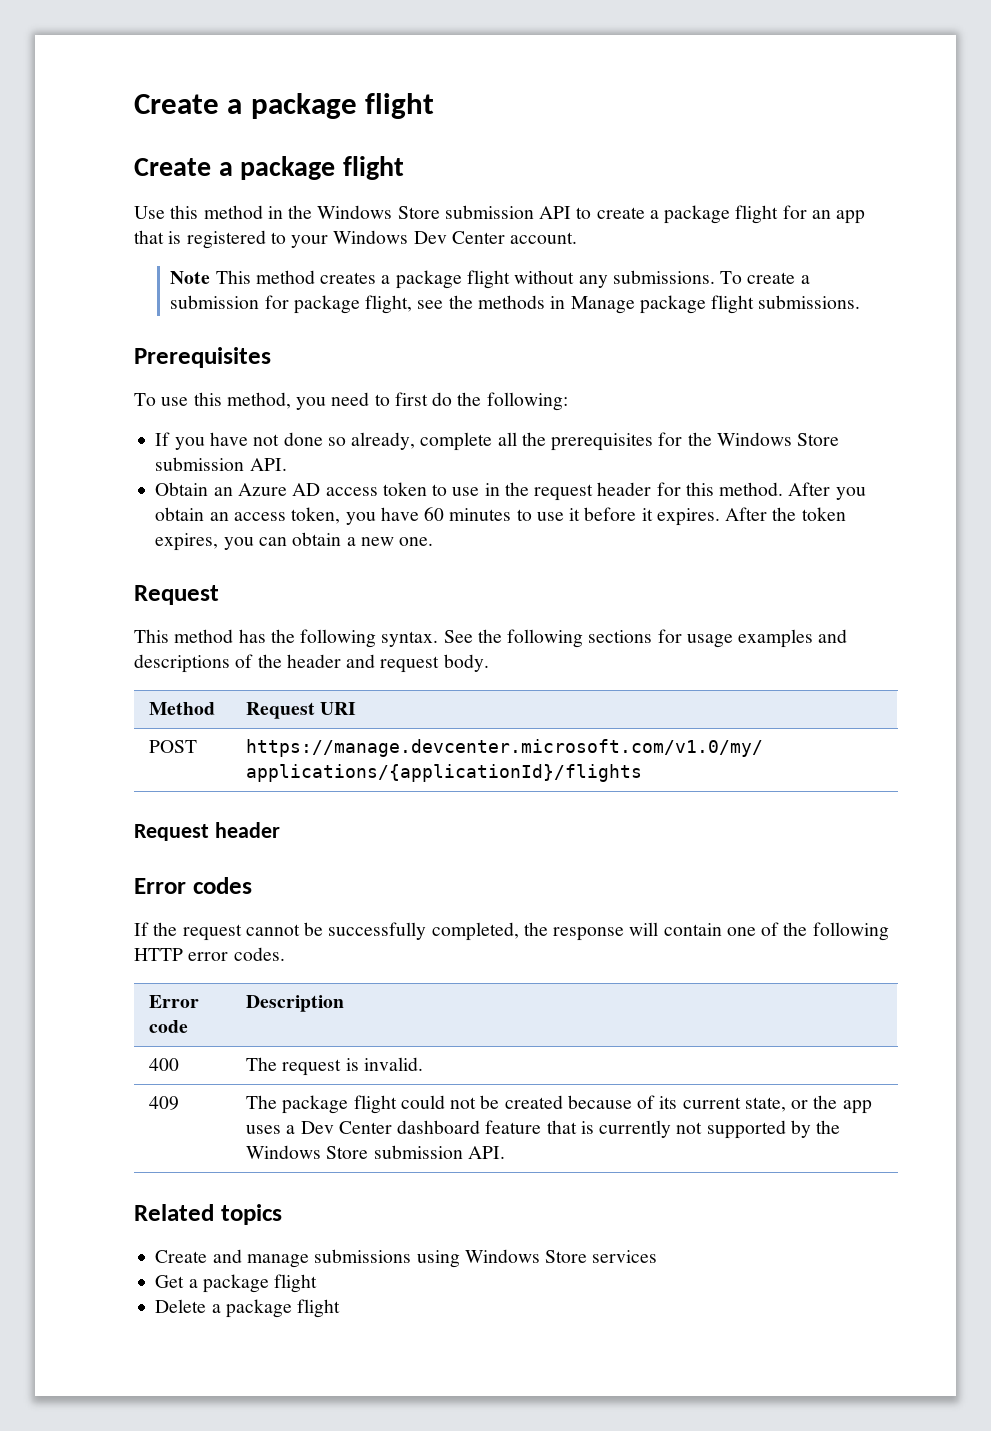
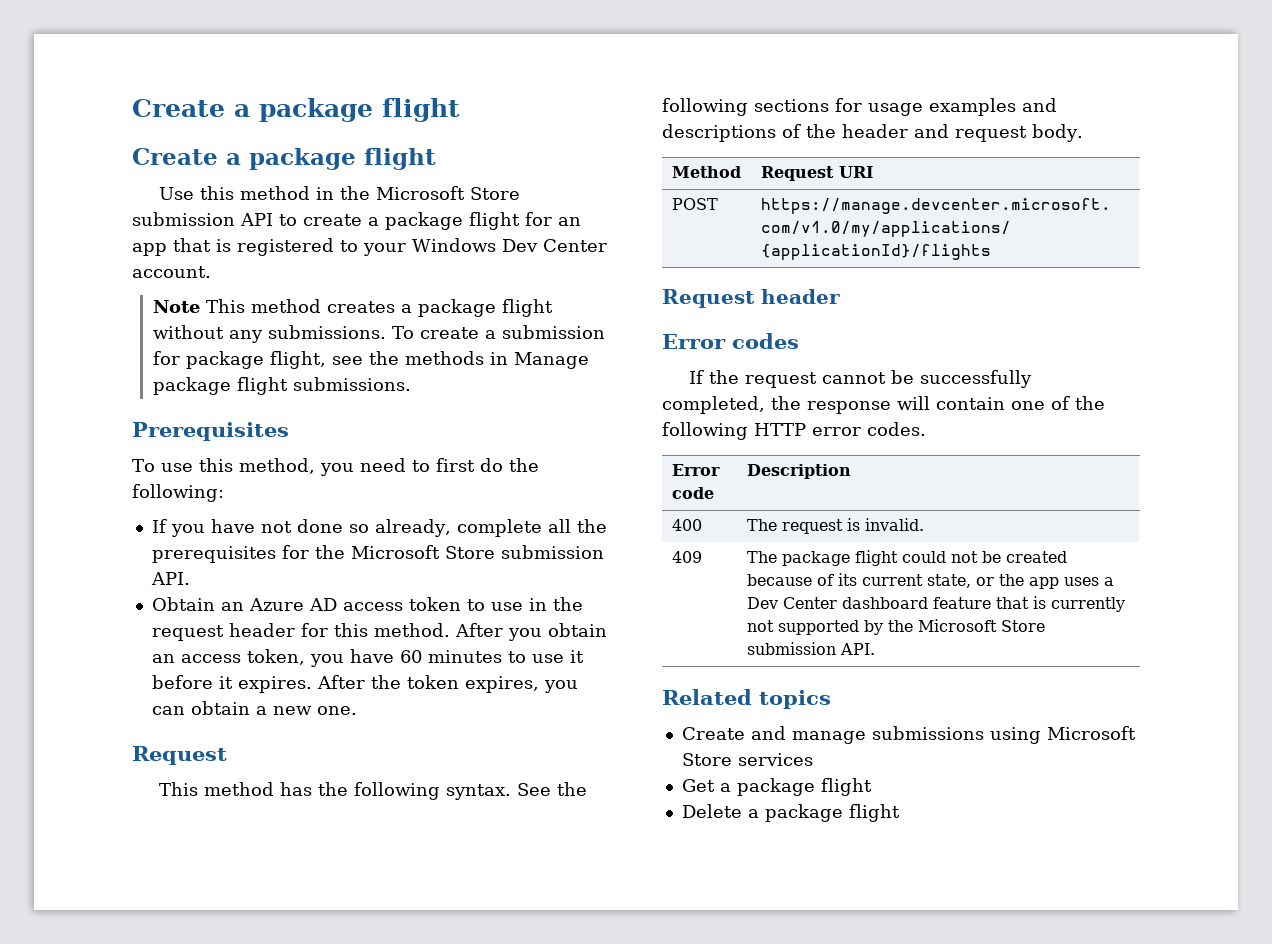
- Use this method in the Windows Store submission API to create a package flight for an app that is registered to your Windows Dev Center account.
+ Use this method in the Microsoft Store submission API to create a package flight for an app that is registered to your Windows Dev Center account.
- If you have not done so already, complete all the prerequisites for the Windows Store submission API.
+ If you have not done so already, complete all the prerequisites for the Microsoft Store submission API.
- 409 | The package flight could not be created because of its current state, or the app uses a Dev Center dashboard feature that is currently not supported by the Windows Store submission API.
+ 409 | The package flight could not be created because of its current state, or the app uses a Dev Center dashboard feature that is currently not supported by the Microsoft Store submission API.
- Create and manage submissions using Windows Store services
+ Create and manage submissions using Microsoft Store services

